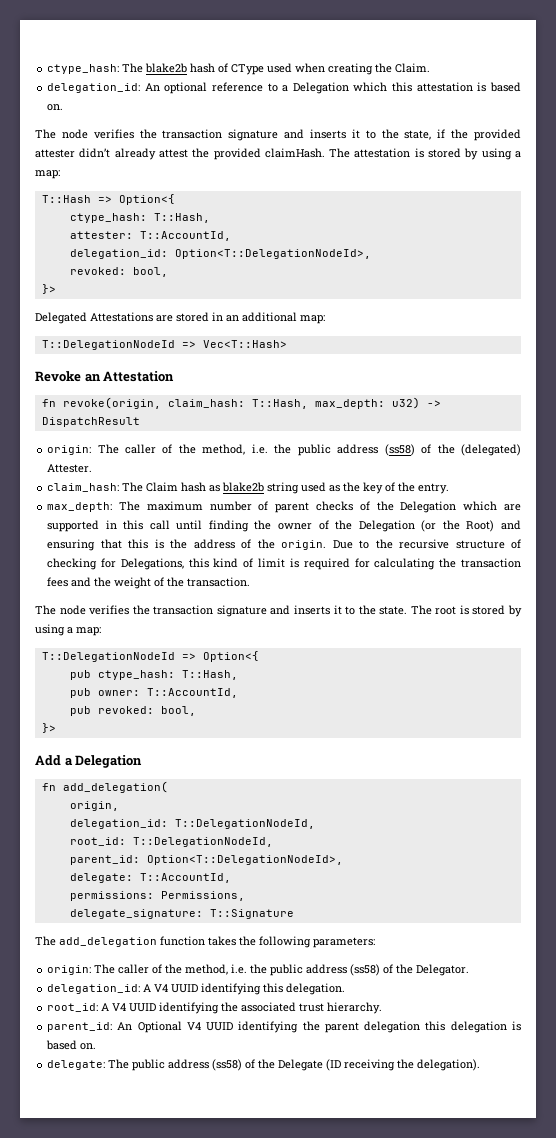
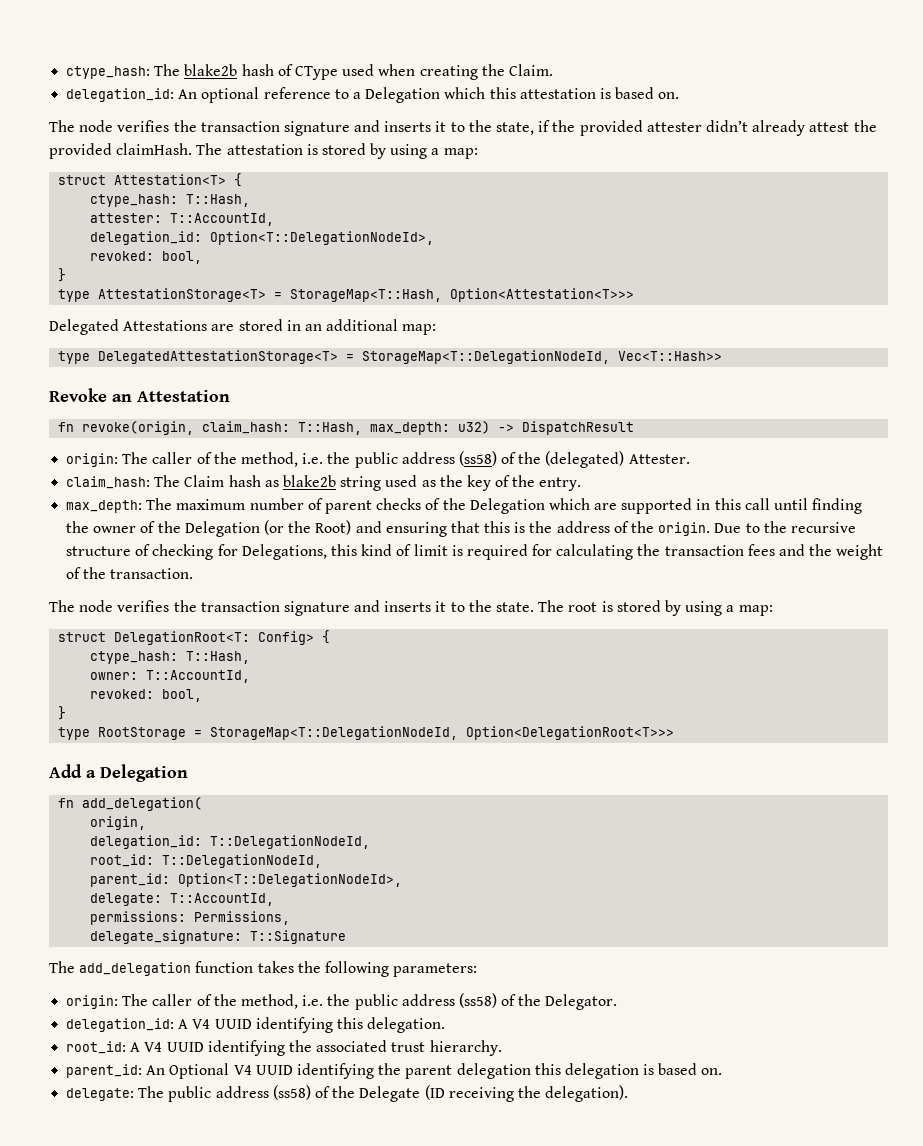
- T::Hash => Option<{
+ struct Attestation<T> {
  delegation_id: Option<T::DelegationNodeId>,
  revoked: bool,
- }>
+ }
+ type AttestationStorage<T> = StorageMap<T::Hash, Option<Attestation<T>>>
- T::DelegationNodeId => Vec<T::Hash>
+ type DelegatedAttestationStorage<T> = StorageMap<T::DelegationNodeId, Vec<T::Hash>>
- T::DelegationNodeId => Option<{
- pub ctype_hash: T::Hash,
- pub owner: T::AccountId,
- pub revoked: bool,
- }>
+ struct DelegationRoot<T: Config> {
+ ctype_hash: T::Hash,
+ owner: T::AccountId,
+ revoked: bool,
+ }
+ type RootStorage = StorageMap<T::DelegationNodeId, Option<DelegationRoot<T>>>

